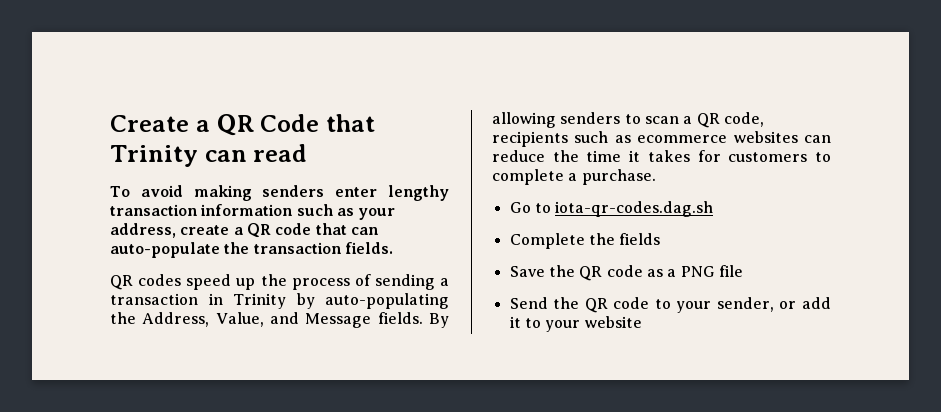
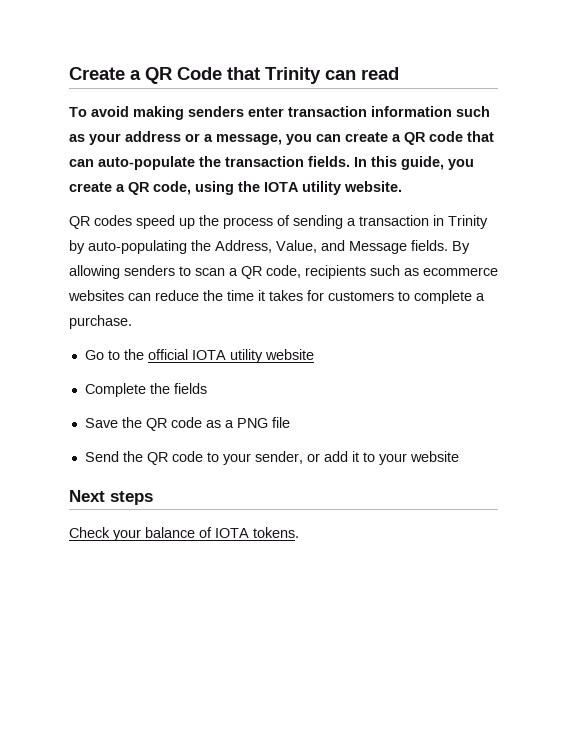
- To avoid making senders enter lengthy transaction information such as your address, create a QR code that can auto-populate the transaction fields.
+ To avoid making senders enter transaction information such as your address or a message, you can create a QR code that can auto-populate the transaction fields. In this guide, you create a QR code, using the IOTA utility website.
- Go to iota-qr-codes.dag.sh
+ Go to the official IOTA utility website
+ Next steps
+ Check your balance of IOTA tokens.

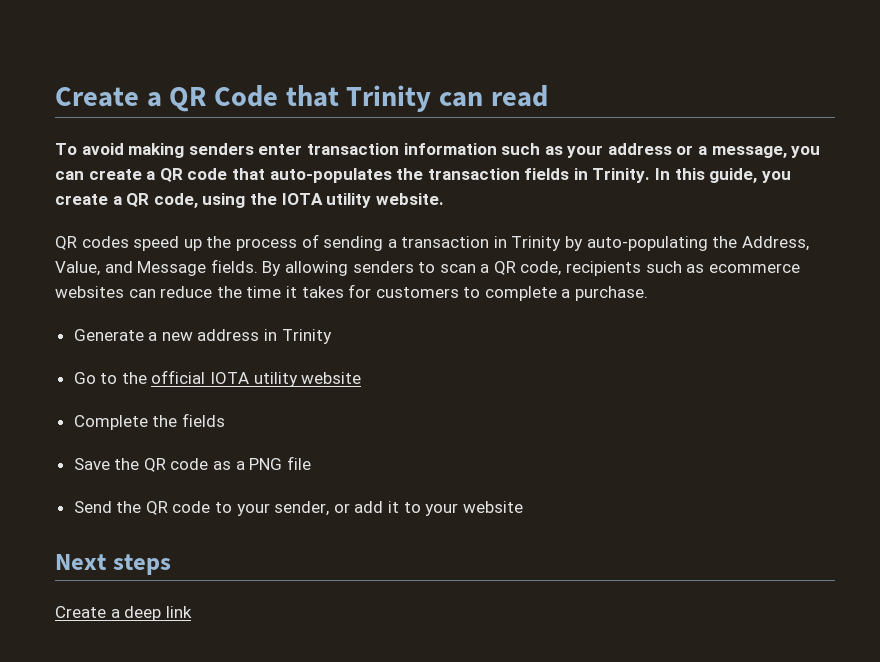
- To avoid making senders enter transaction information such as your address or a message, you can create a QR code that can auto-populate the transaction fields.
+ To avoid making senders enter transaction information such as your address or a message, you can create a QR code that auto-populates the transaction fields in Trinity.
+ Generate a new address in Trinity
- Check your balance of IOTA tokens.
+ Create a deep link

